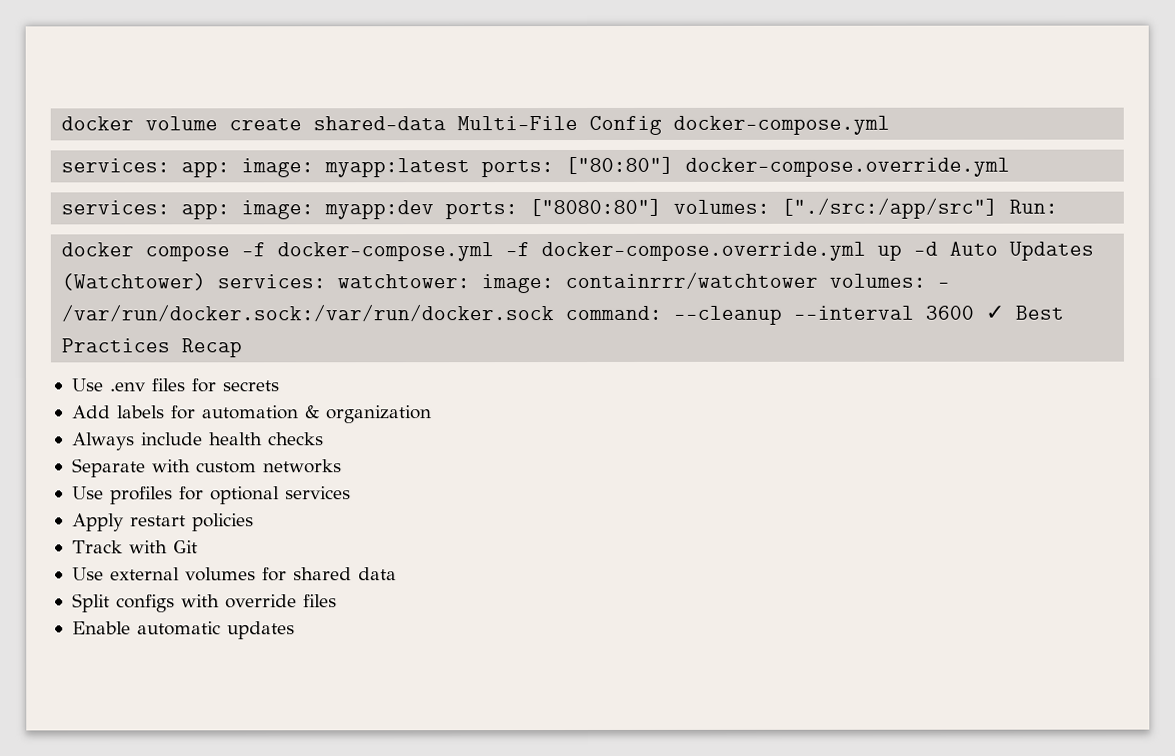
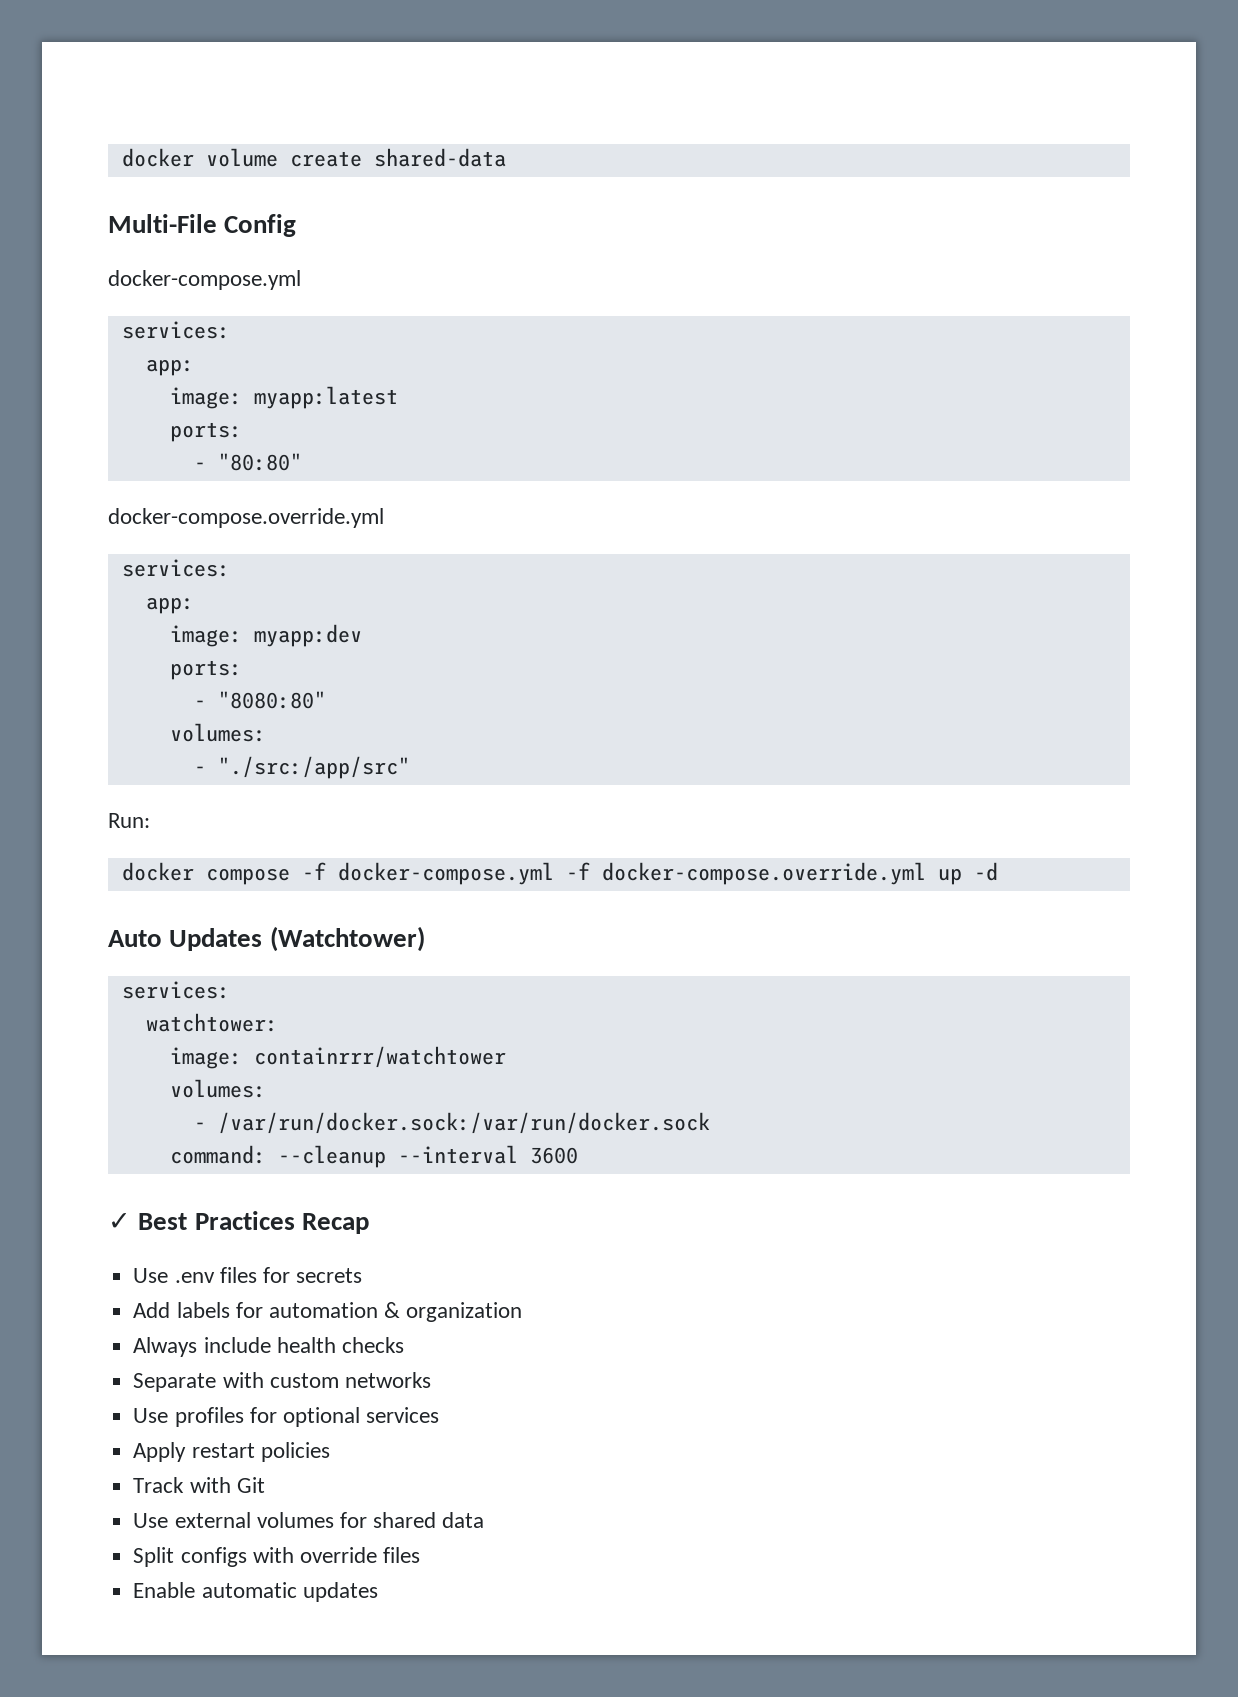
- docker volume create shared-data Multi-File Config docker-compose.yml
- services: app: image: myapp:latest ports: ["80:80"] docker-compose.override.yml
- services: app: image: myapp:dev ports: ["8080:80"] volumes: ["./src:/app/src"] Run:
+ docker volume create shared-data
+ Multi-File Config
+ docker-compose.yml
+ services:
+ app:
+ image: myapp:latest
+ ports:
+ - "80:80"
+ docker-compose.override.yml
+ services:
+ app:
+ image: myapp:dev
+ ports:
+ - "8080:80"
+ volumes:
+ - "./src:/app/src"
+ Run:
- docker compose -f docker-compose.yml -f docker-compose.override.yml up -d Auto Updates (Watchtower) services: watchtower: image: containrrr/watchtower volumes: - /var/run/docker.sock:/var/run/docker.sock command: --cleanup --interval 3600 ✓ Best Practices Recap
+ docker compose -f docker-compose.yml -f docker-compose.override.yml up -d
+ Auto Updates (Watchtower)
+ services:
+ watchtower:
+ image: containrrr/watchtower
+ volumes:
+ - /var/run/docker.sock:/var/run/docker.sock
+ command: --cleanup --interval 3600
+ ✓ Best Practices Recap

